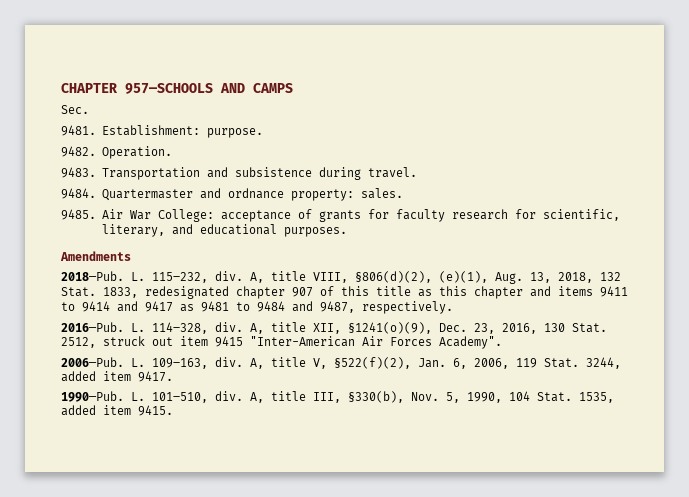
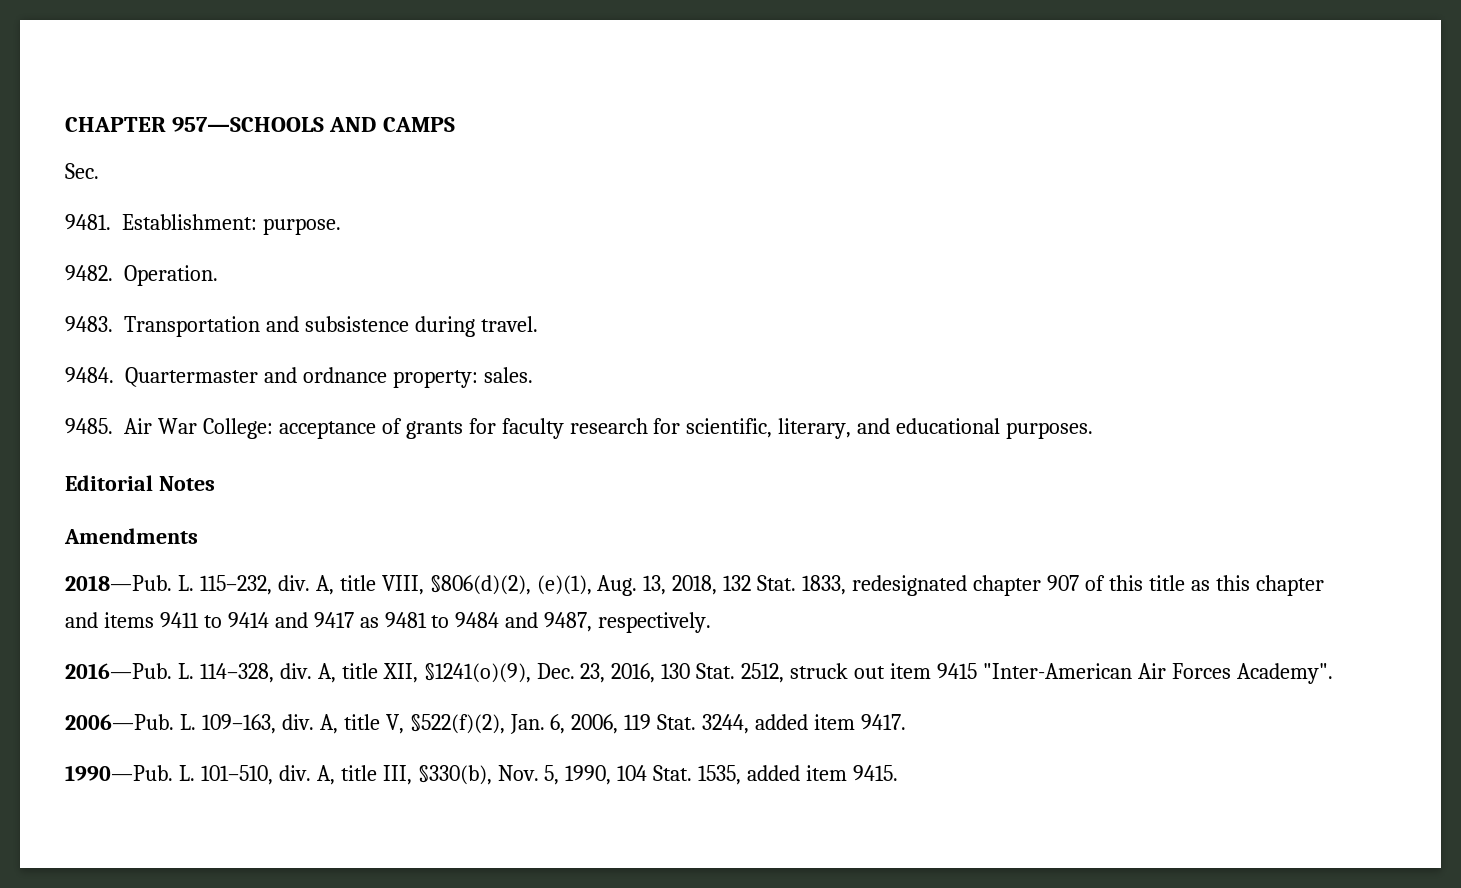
+ Editorial Notes

